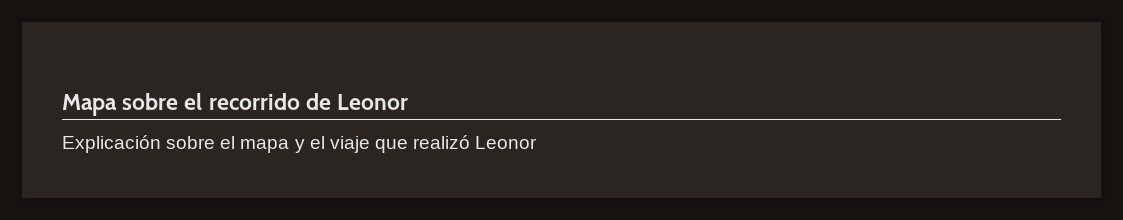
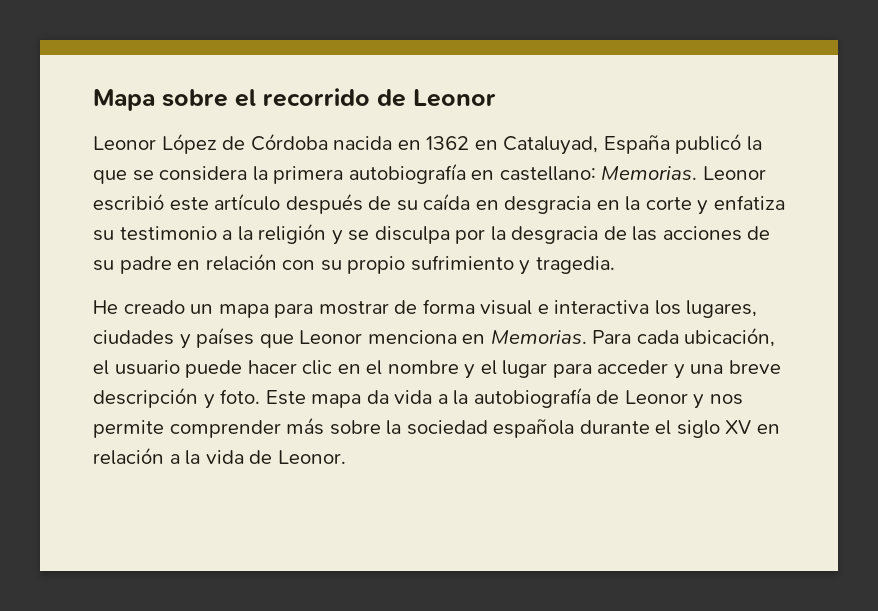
- Explicación sobre el mapa y el viaje que realizó Leonor
+ Leonor López de Córdoba nacida en 1362 en Cataluyad, España publicó la que se considera la primera autobiografía en castellano: Memorias. Leonor escribió este artículo después de su caída en desgracia en la corte y enfatiza su testimonio a la religión y se disculpa por la desgracia de las acciones de su padre en relación con su propio sufrimiento y tragedia.
+ He creado un mapa para mostrar de forma visual e interactiva los lugares, ciudades y países que Leonor menciona en Memorias. Para cada ubicación, el usuario puede hacer clic en el nombre y el lugar para acceder y una breve descripción y foto. Este mapa da vida a la autobiografía de Leonor y nos permite comprender más sobre la sociedad española durante el siglo XV en relación a la vida de Leonor.

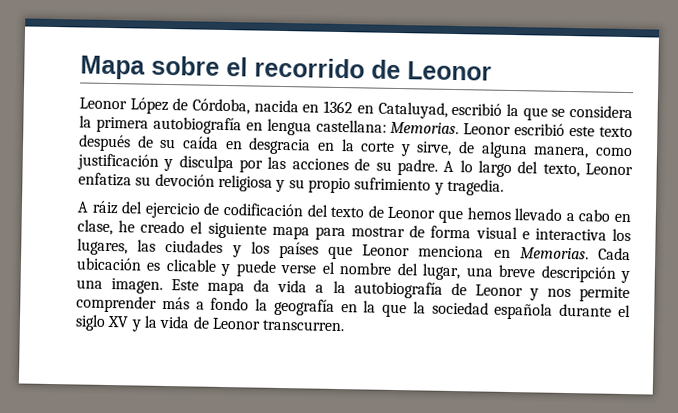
- Leonor López de Córdoba nacida en 1362 en Cataluyad, España publicó la que se considera la primera autobiografía en castellano: Memorias.
+ Leonor López de Córdoba, nacida en 1362 en Cataluyad, escribió la que se considera la primera autobiografía en lengua castellana: Memorias.
- Leonor escribió este artículo después de su caída en desgracia en la corte y enfatiza su testimonio a la religión y se disculpa por la desgracia de las acciones de su padre en relación con su propio sufrimiento y tragedia.
+ Leonor escribió este texto después de su caída en desgracia en la corte y sirve, de alguna manera, como justificación y disculpa por las acciones de su padre. A lo largo del texto, Leonor enfatiza su devoción religiosa y su propio sufrimiento y tragedia.
- He creado un mapa para mostrar de forma visual e interactiva los lugares, ciudades y países que Leonor menciona en Memorias.
+ A ráiz del ejercicio de codificación del texto de Leonor que hemos llevado a cabo en clase, he creado el siguiente mapa para mostrar de forma visual e interactiva los lugares, las ciudades y los países que Leonor menciona en Memorias.
- Para cada ubicación, el usuario puede hacer clic en el nombre y el lugar para acceder y una breve descripción y foto.
+ Cada ubicación es clicable y puede verse el nombre del lugar, una breve descripción y una imagen.
- Este mapa da vida a la autobiografía de Leonor y nos permite comprender más sobre la sociedad española durante el siglo XV en relación a la vida de Leonor.
+ Este mapa da vida a la autobiografía de Leonor y nos permite comprender más a fondo la geografía en la que la sociedad española durante el siglo XV y la vida de Leonor transcurren.

